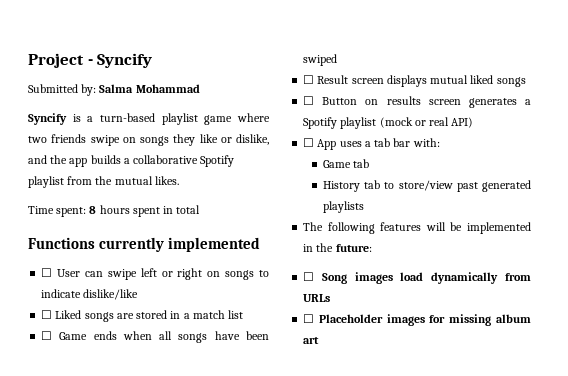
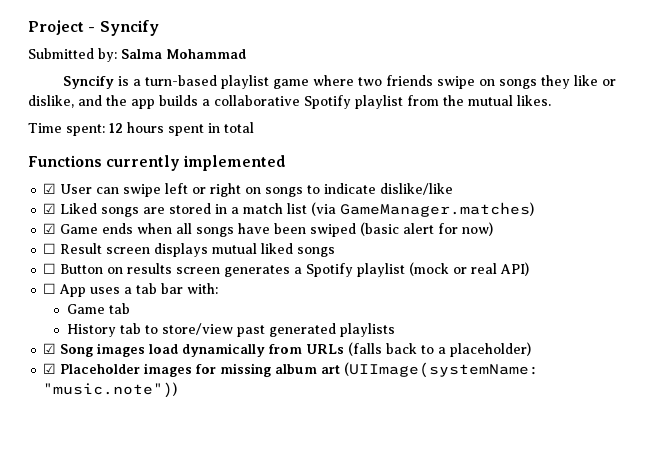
- Time spent: 8 hours spent in total
+ Time spent: 12 hours spent in total
- ☐ User can swipe left or right on songs to indicate dislike/like
+ ☑ User can swipe left or right on songs to indicate dislike/like
- ☐ Liked songs are stored in a match list
- ☐ Game ends when all songs have been swiped
+ ☑ Liked songs are stored in a match list (via GameManager.matches)
+ ☑ Game ends when all songs have been swiped (basic alert for now)
- The following features will be implemented in the future:
- ☐ Song images load dynamically from URLs
- ☐ Placeholder images for missing album art
+ ☑ Song images load dynamically from URLs (falls back to a placeholder)
+ ☑ Placeholder images for missing album art (UIImage(systemName: "music.note"))

